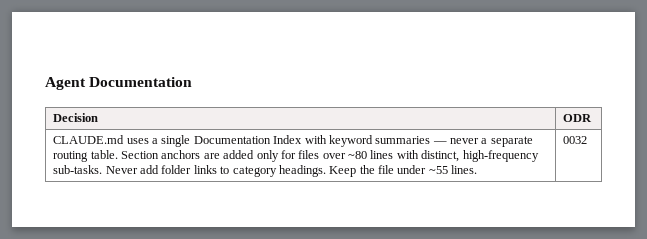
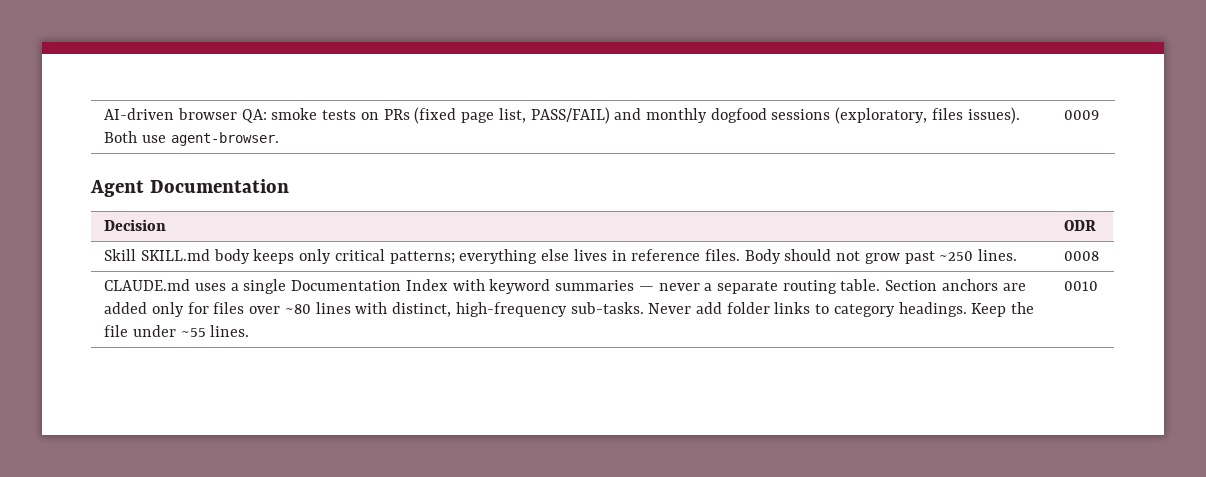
+ AI-driven browser QA: smoke tests on PRs (fixed page list, PASS/FAIL) and monthly dogfood sessions (exploratory, files issues). Both use agent-browser. | 0009
  Agent Documentation
  Decision | ODR
+ Skill SKILL.md body keeps only critical patterns; everything else lives in reference files. Body should not grow past ~250 lines. | 0008
- 0032
+ 0010

